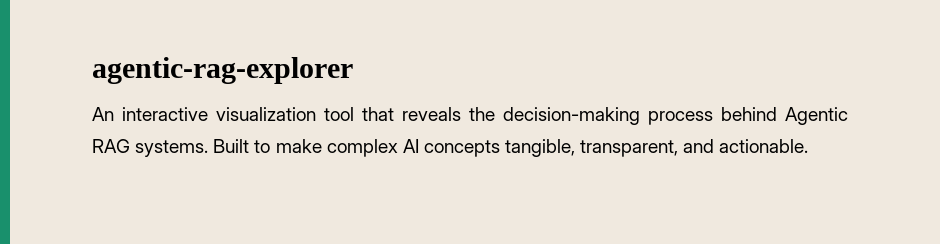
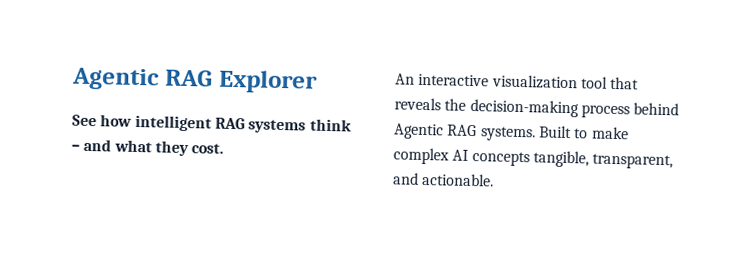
- agentic-rag-explorer
+ Agentic RAG Explorer
+ See how intelligent RAG systems think – and what they cost.

